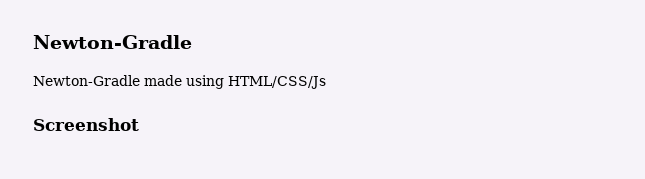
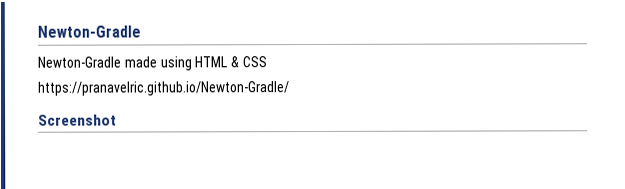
- Newton-Gradle made using HTML/CSS/Js
+ Newton-Gradle made using HTML & CSS
+ https://pranavelric.github.io/Newton-Gradle/

